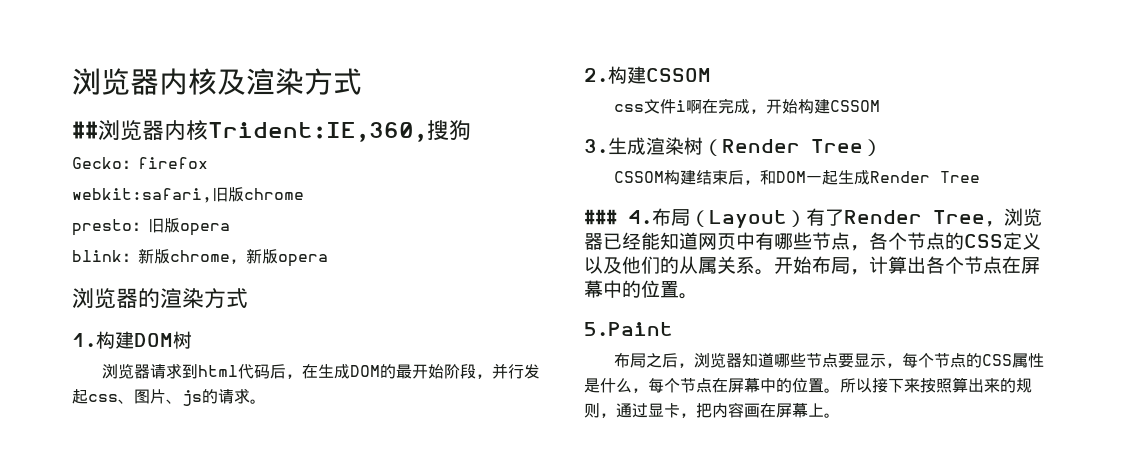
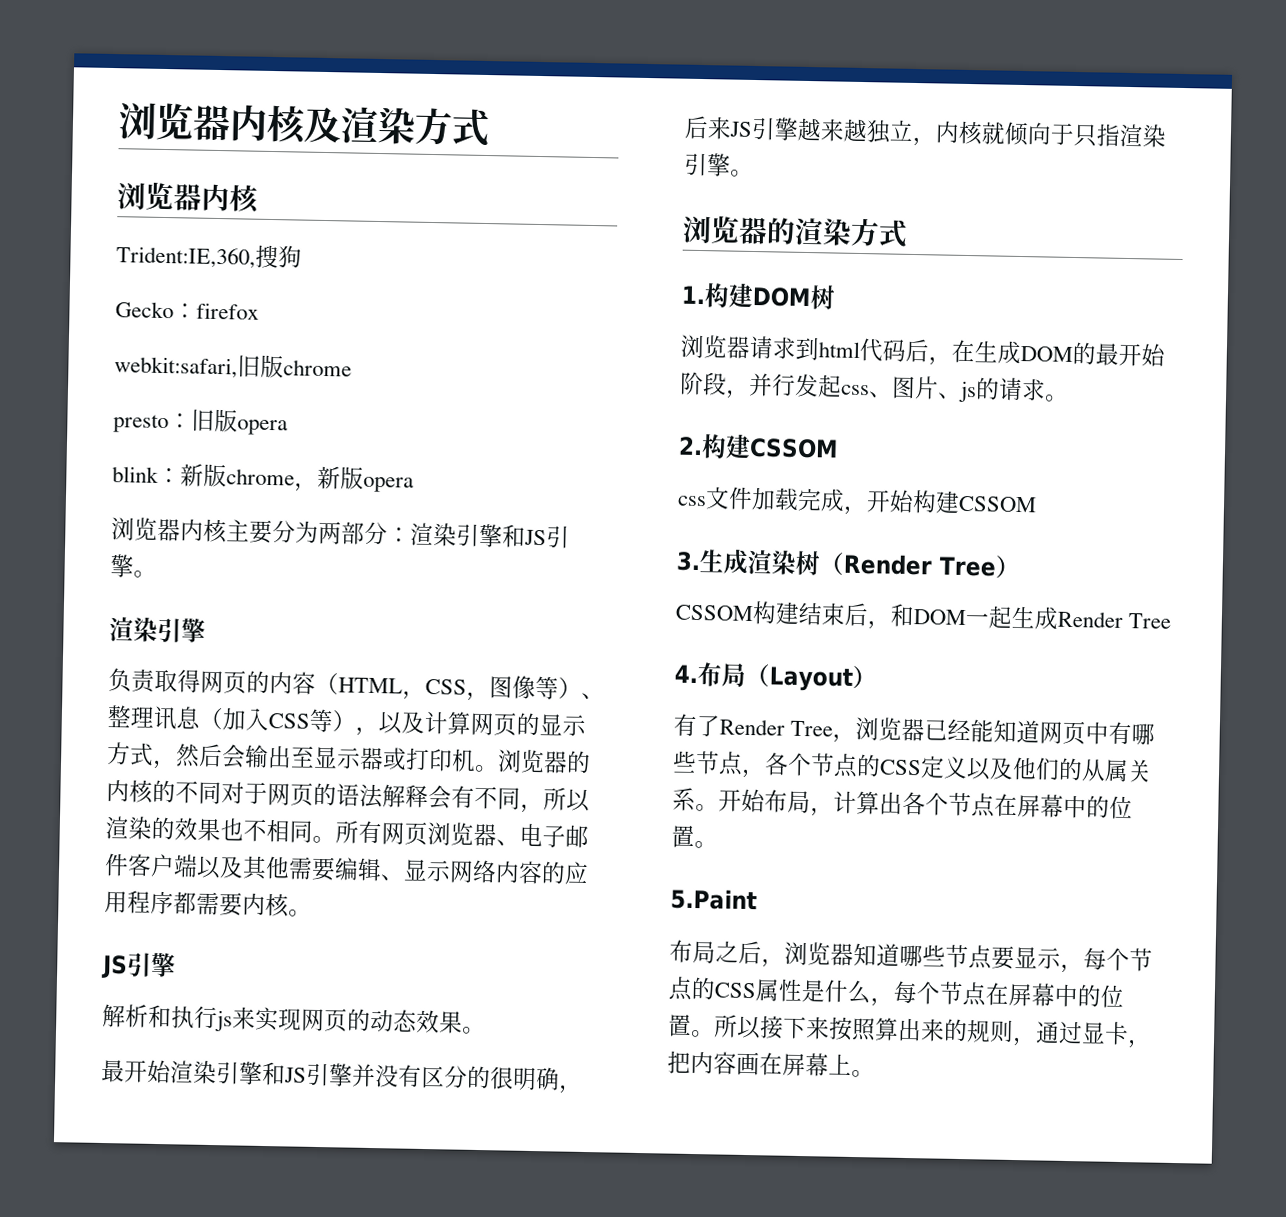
  浏览器内核及渲染方式
- ##浏览器内核Trident:IE,360,搜狗
+ 浏览器内核
+ Trident:IE,360,搜狗
+ 浏览器内核主要分为两部分：渲染引擎和JS引擎。
+ 渲染引擎
+ 负责取得网页的内容（HTML，CSS，图像等）、整理讯息（加入CSS等），以及计算网页的显示方式，然后会输出至显示器或打印机。浏览器的内核的不同对于网页的语法解释会有不同，所以渲染的效果也不相同。所有网页浏览器、电子邮件客户端以及其他需要编辑、显示网络内容的应用程序都需要内核。
+ JS引擎
+ 解析和执行js来实现网页的动态效果。
+ 最开始渲染引擎和JS引擎并没有区分的很明确，后来JS引擎越来越独立，内核就倾向于只指渲染引擎。
- css文件i啊在完成，开始构建CSSOM
+ css文件加载完成，开始构建CSSOM
- ### 4.布局（Layout）有了Render Tree，浏览器已经能知道网页中有哪些节点，各个节点的CSS定义以及他们的从属关系。
+ 4.布局（Layout）
+ 有了Render Tree，浏览器已经能知道网页中有哪些节点，各个节点的CSS定义以及他们的从属关系。

